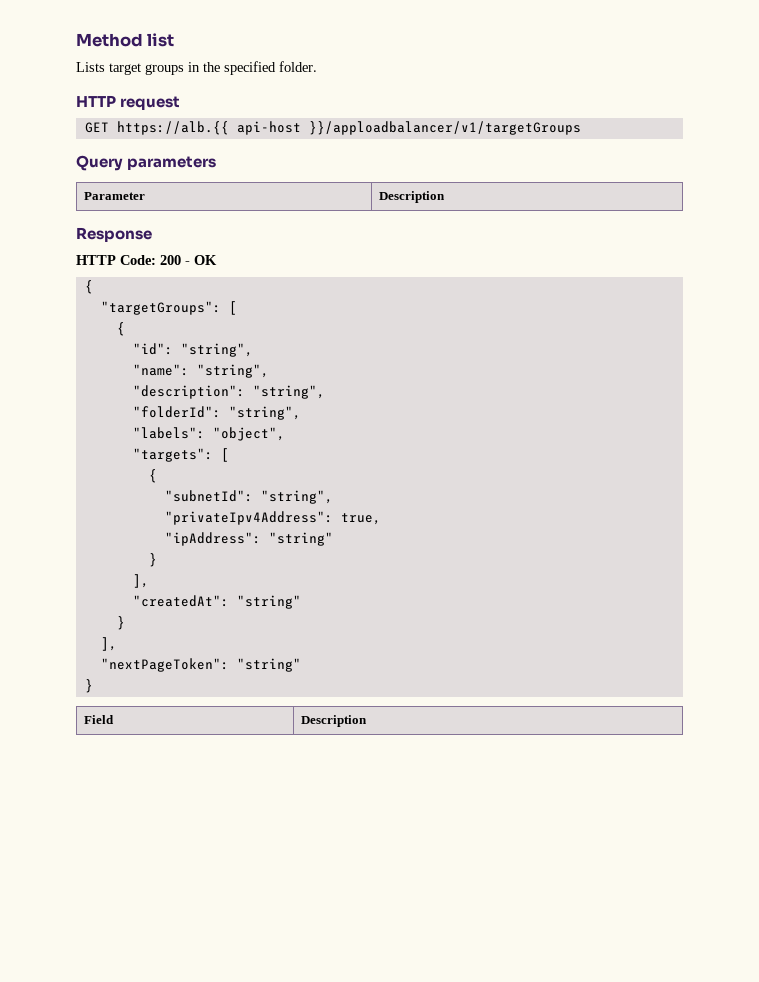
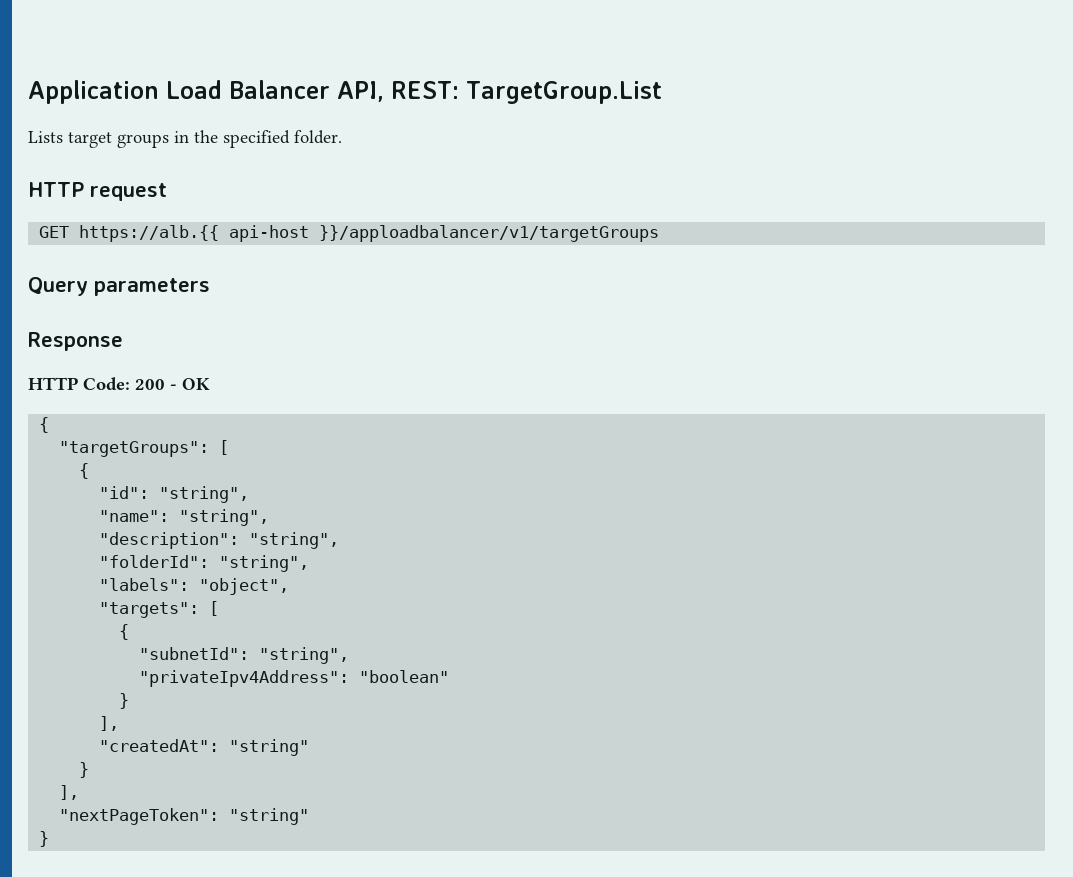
- Method list
+ Application Load Balancer API, REST: TargetGroup.List
- Parameter | Description
- "privateIpv4Address": true,
- "ipAddress": "string"
+ "privateIpv4Address": "boolean"
- Field | Description

